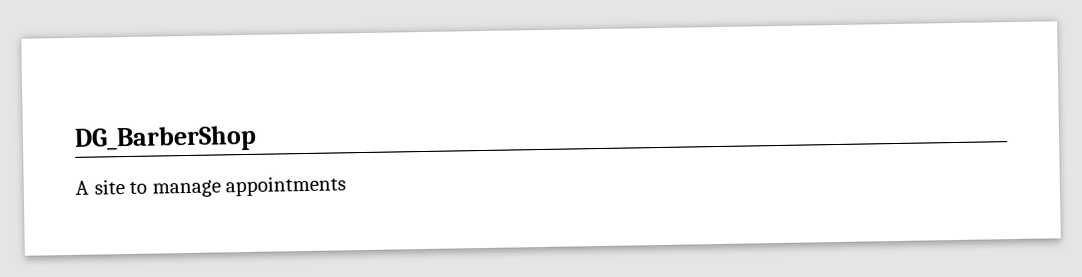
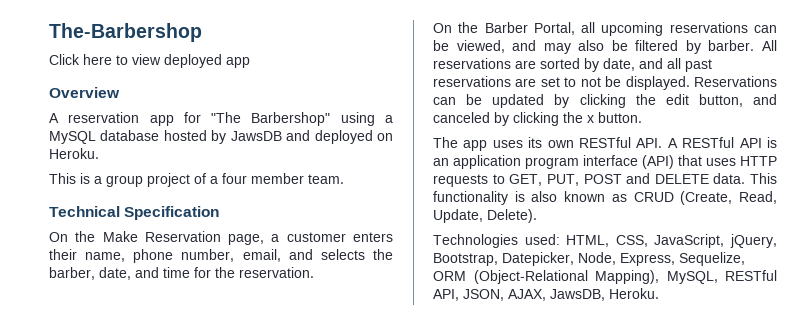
- DG_BarberShop
- A site to manage appointments
+ The-Barbershop
+ Click here to view deployed app
+ Overview
+ A reservation app for "The Barbershop" using a MySQL database hosted by JawsDB and deployed on Heroku.
+ This is a group project of a four member team.
+ Technical Specification
+ On the Make Reservation page, a customer enters their name, phone number, email, and selects the barber, date, and time for the reservation.
+ On the Barber Portal, all upcoming reservations can be viewed, and may also be filtered by barber. All reservations are sorted by date, and all past reservations are set to not be displayed. Reservations can be updated by clicking the edit button, and canceled by clicking the x button.
+ The app uses its own RESTful API. A RESTful API is an application program interface (API) that uses HTTP requests to GET, PUT, POST and DELETE data. This functionality is also known as CRUD (Create, Read, Update, Delete).
+ Technologies used: HTML, CSS, JavaScript, jQuery, Bootstrap, Datepicker, Node, Express, Sequelize, ORM (Object-Relational Mapping), MySQL, RESTful API, JSON, AJAX, JawsDB, Heroku.

